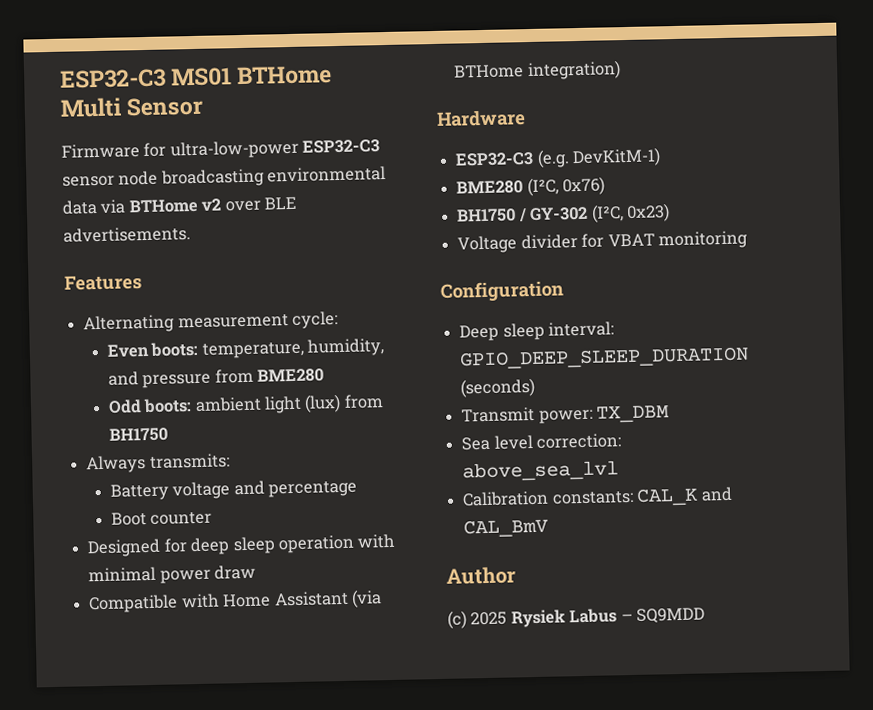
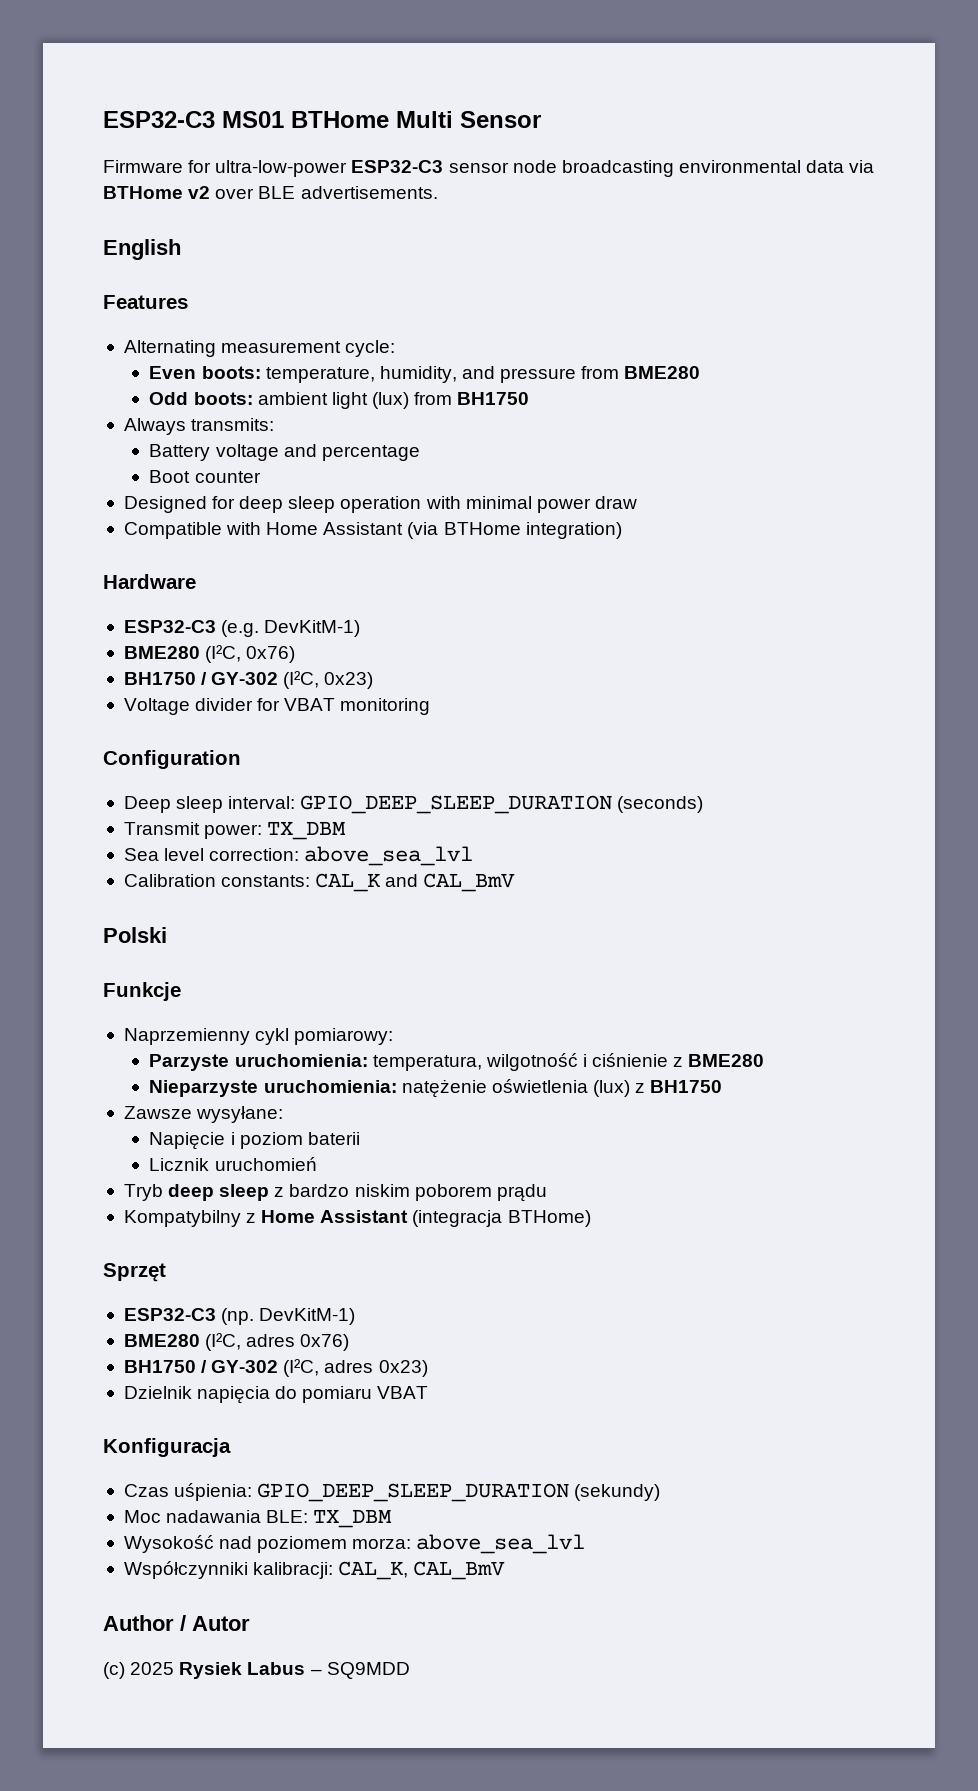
+ English
+ Polski
+ Funkcje
+ Naprzemienny cykl pomiarowy:
+ Parzyste uruchomienia: temperatura, wilgotność i ciśnienie z BME280
+ Nieparzyste uruchomienia: natężenie oświetlenia (lux) z BH1750
+ Zawsze wysyłane:
+ Napięcie i poziom baterii
+ Licznik uruchomień
+ Tryb deep sleep z bardzo niskim poborem prądu
+ Kompatybilny z Home Assistant (integracja BTHome)
+ Sprzęt
+ ESP32-C3 (np. DevKitM-1)
+ BME280 (I²C, adres 0x76)
+ BH1750 / GY-302 (I²C, adres 0x23)
+ Dzielnik napięcia do pomiaru VBAT
+ Konfiguracja
+ Czas uśpienia: GPIO_DEEP_SLEEP_DURATION (sekundy)
+ Moc nadawania BLE: TX_DBM
+ Wysokość nad poziomem morza: above_sea_lvl
+ Współczynniki kalibracji: CAL_K, CAL_BmV
- Author
+ Author / Autor

